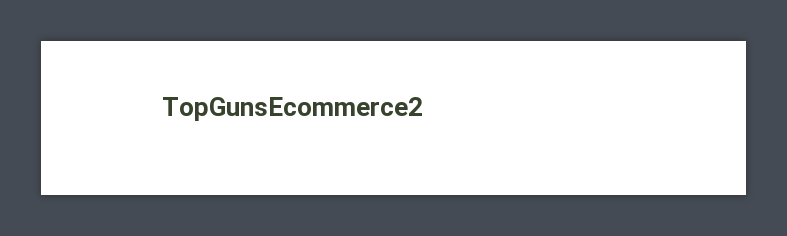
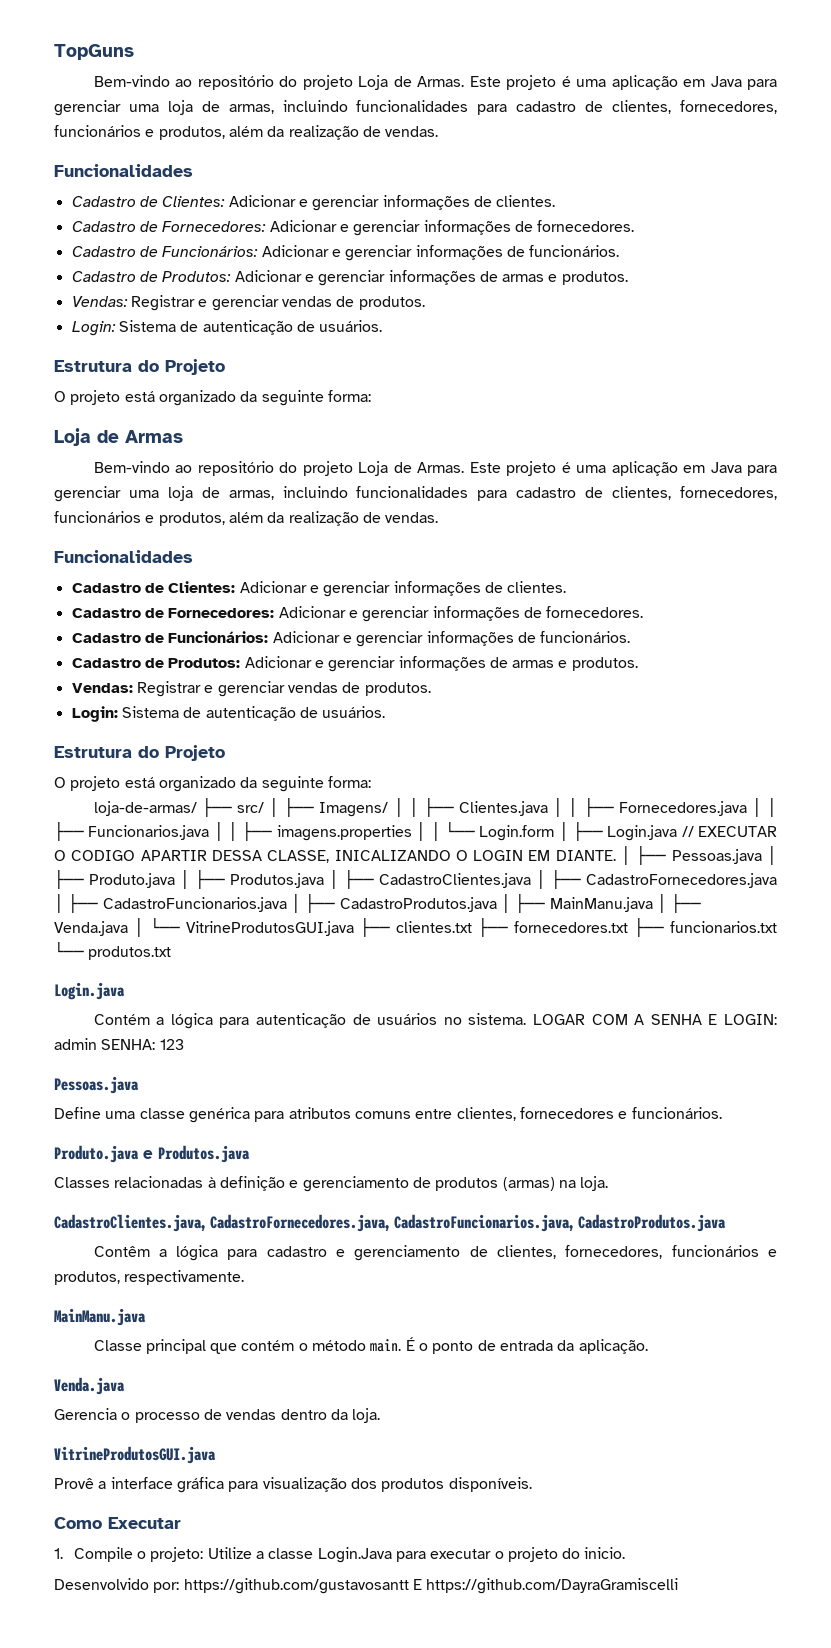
- TopGunsEcommerce2
+ TopGuns
+ Bem-vindo ao repositório do projeto Loja de Armas. Este projeto é uma aplicação em Java para gerenciar uma loja de armas, incluindo funcionalidades para cadastro de clientes, fornecedores, funcionários e produtos, além da realização de vendas.
+ Funcionalidades
+ Cadastro de Clientes: Adicionar e gerenciar informações de clientes.
+ Cadastro de Fornecedores: Adicionar e gerenciar informações de fornecedores.
+ Cadastro de Funcionários: Adicionar e gerenciar informações de funcionários.
+ Cadastro de Produtos: Adicionar e gerenciar informações de armas e produtos.
+ Vendas: Registrar e gerenciar vendas de produtos.
+ Login: Sistema de autenticação de usuários.
+ Estrutura do Projeto
+ O projeto está organizado da seguinte forma:
+ Loja de Armas
+ Bem-vindo ao repositório do projeto Loja de Armas. Este projeto é uma aplicação em Java para gerenciar uma loja de armas, incluindo funcionalidades para cadastro de clientes, fornecedores, funcionários e produtos, além da realização de vendas.
+ Funcionalidades
+ Cadastro de Clientes: Adicionar e gerenciar informações de clientes.
+ Cadastro de Fornecedores: Adicionar e gerenciar informações de fornecedores.
+ Cadastro de Funcionários: Adicionar e gerenciar informações de funcionários.
+ Cadastro de Produtos: Adicionar e gerenciar informações de armas e produtos.
+ Vendas: Registrar e gerenciar vendas de produtos.
+ Login: Sistema de autenticação de usuários.
+ Estrutura do Projeto
+ O projeto está organizado da seguinte forma:
+ loja-de-armas/ ├── src/ │ ├── Imagens/ │ │ ├── Clientes.java │ │ ├── Fornecedores.java │ │ ├── Funcionarios.java │ │ ├── imagens.properties │ │ └── Login.form │ ├── Login.java // EXECUTAR O CODIGO APARTIR DESSA CLASSE, INICALIZANDO O LOGIN EM DIANTE. │ ├── Pessoas.java │ ├── Produto.java │ ├── Produtos.java │ ├── CadastroClientes.java │ ├── CadastroFornecedores.java │ ├── CadastroFuncionarios.java │ ├── CadastroProdutos.java │ ├── MainManu.java │ ├── Venda.java │ └── VitrineProdutosGUI.java ├── clientes.txt ├── fornecedores.txt ├── funcionarios.txt └── produtos.txt
+ Login.java
+ Contém a lógica para autenticação de usuários no sistema. LOGAR COM A SENHA E LOGIN: admin SENHA: 123
+ Pessoas.java
+ Define uma classe genérica para atributos comuns entre clientes, fornecedores e funcionários.
+ Produto.java e Produtos.java
+ Classes relacionadas à definição e gerenciamento de produtos (armas) na loja.
+ CadastroClientes.java, CadastroFornecedores.java, CadastroFuncionarios.java, CadastroProdutos.java
+ Contêm a lógica para cadastro e gerenciamento de clientes, fornecedores, funcionários e produtos, respectivamente.
+ MainManu.java
+ Classe principal que contém o método main. É o ponto de entrada da aplicação.
+ Venda.java
+ Gerencia o processo de vendas dentro da loja.
+ VitrineProdutosGUI.java
+ Provê a interface gráfica para visualização dos produtos disponíveis.
+ Como Executar
+ 1. Compile o projeto: Utilize a classe Login.Java para executar o projeto do inicio.
+ Desenvolvido por: https://github.com/gustavosantt E https://github.com/DayraGramiscelli

